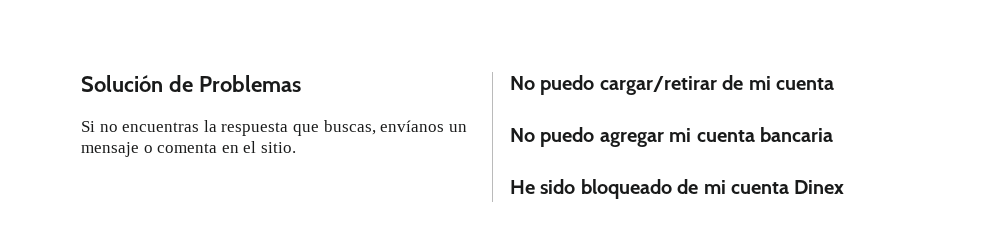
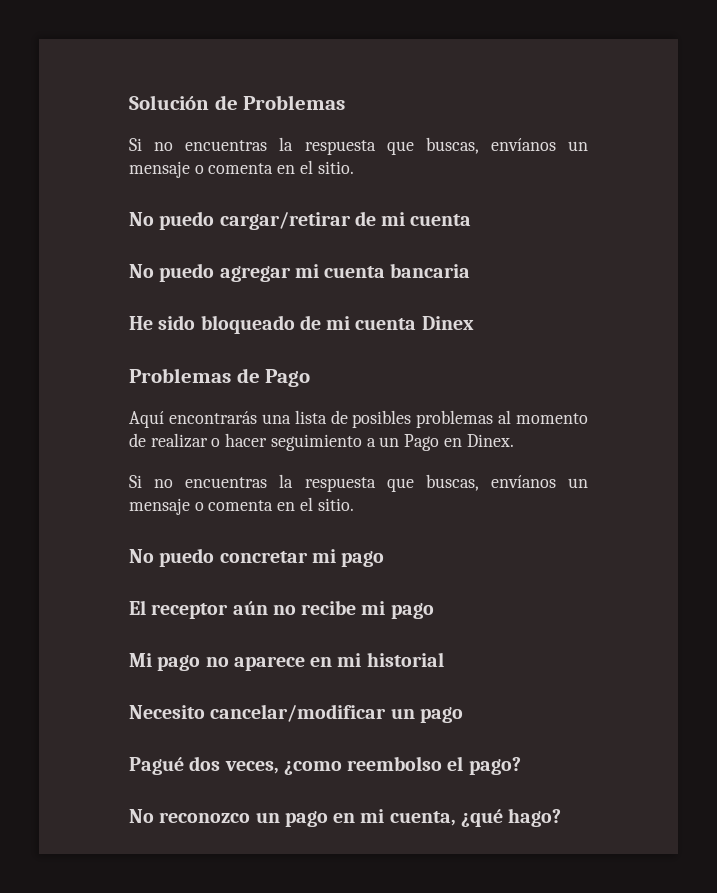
+ Problemas de Pago
+ Aquí encontrarás una lista de posibles problemas al momento de realizar o hacer seguimiento a un Pago en Dinex.
+ Si no encuentras la respuesta que buscas, envíanos un mensaje o comenta en el sitio.
+ No puedo concretar mi pago
+ El receptor aún no recibe mi pago
+ Mi pago no aparece en mi historial
+ Necesito cancelar/modificar un pago
+ Pagué dos veces, ¿como reembolso el pago?
+ No reconozco un pago en mi cuenta, ¿qué hago?

